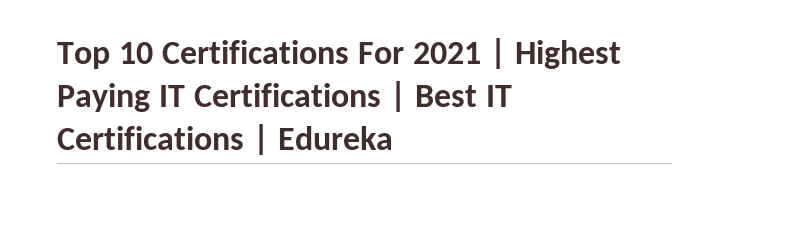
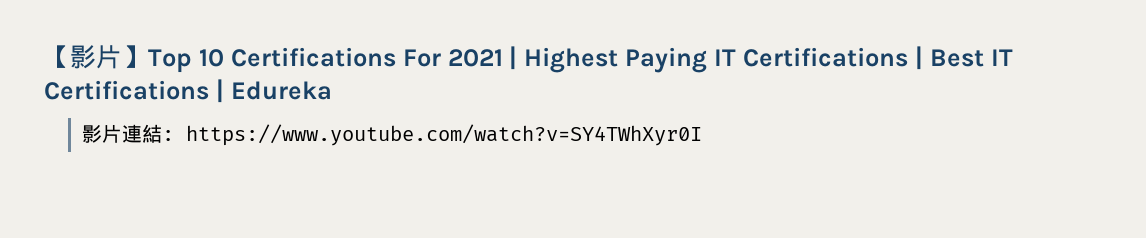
- Top 10 Certifications For 2021 | Highest Paying IT Certifications | Best IT Certifications | Edureka
+ 【影片】Top 10 Certifications For 2021 | Highest Paying IT Certifications | Best IT Certifications | Edureka
+ 影片連結: https://www.youtube.com/watch?v=SY4TWhXyr0I

